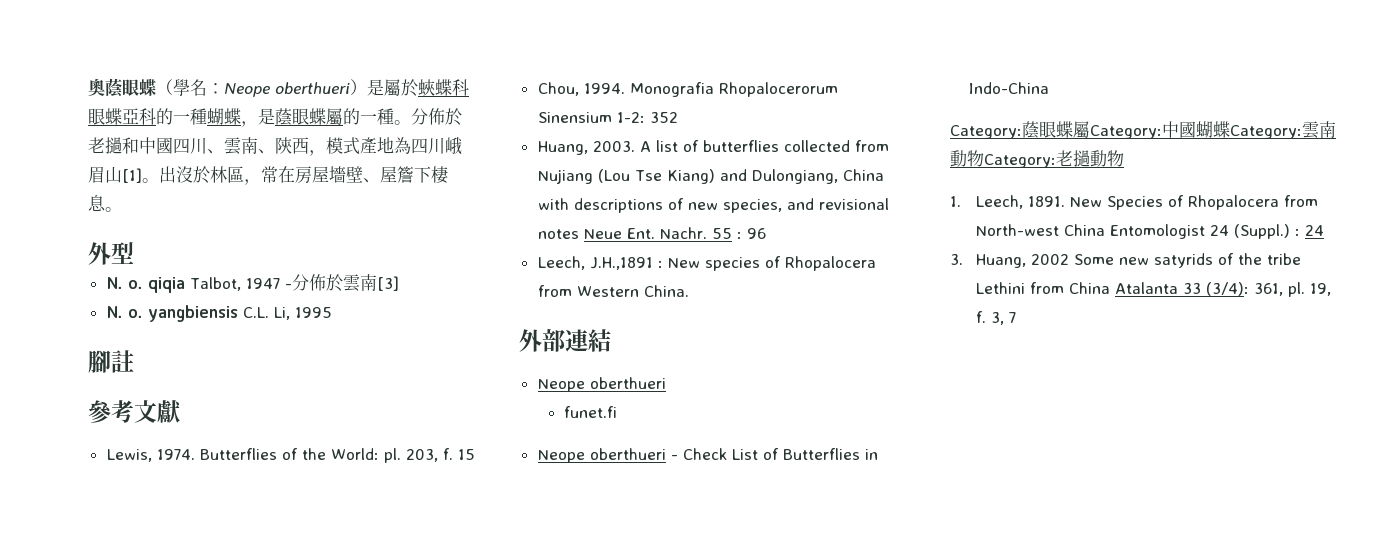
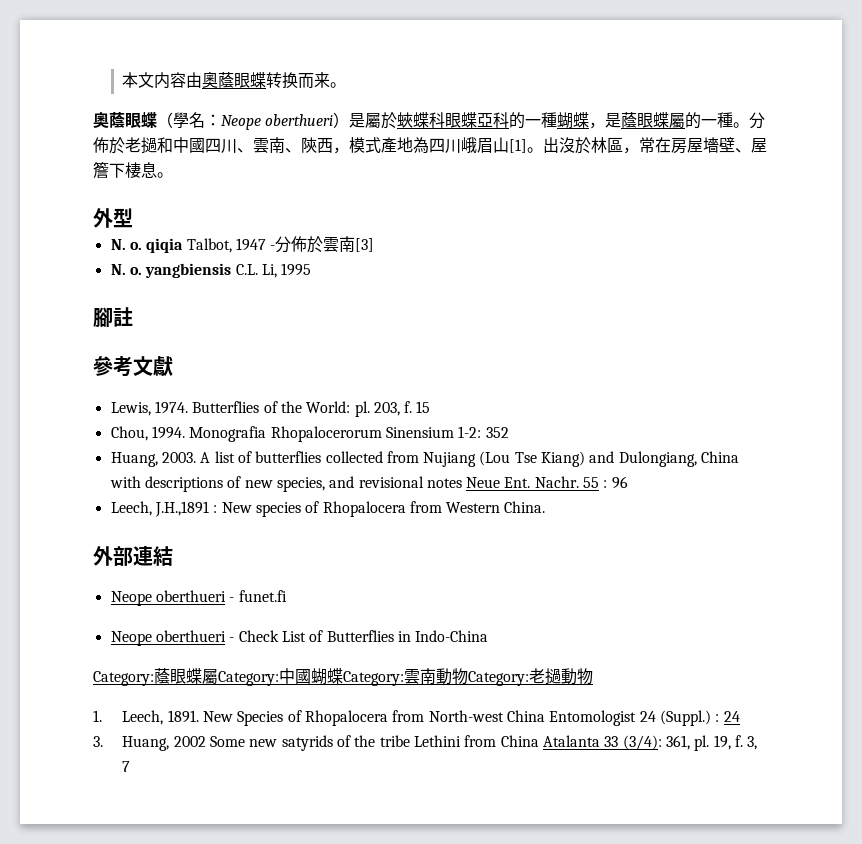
+ 本文内容由奧蔭眼蝶转换而来。
  外部連結
- Neope oberthueri
- funet.fi
+ Neope oberthueri - funet.fi

